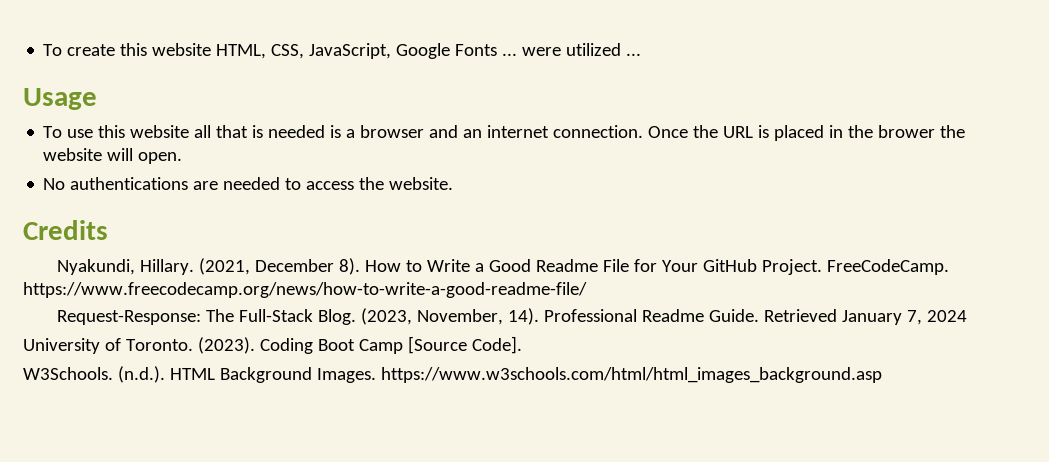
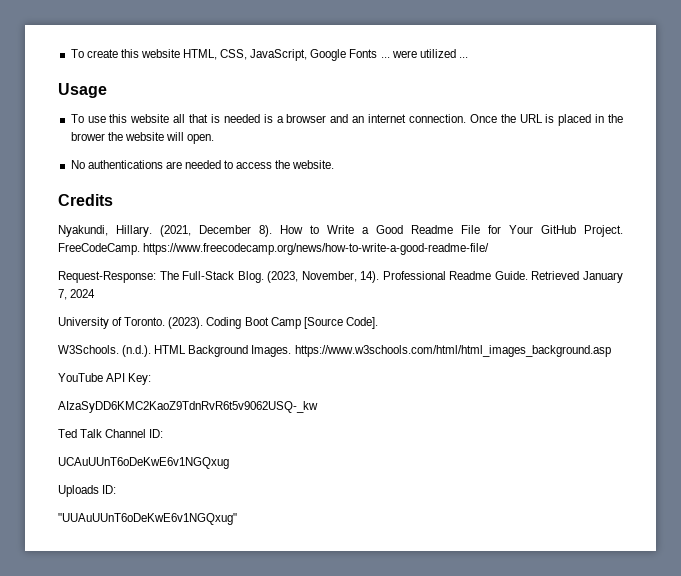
+ YouTube API Key:
+ AIzaSyDD6KMC2KaoZ9TdnRvR6t5v9062USQ-_kw
+ Ted Talk Channel ID:
+ UCAuUUnT6oDeKwE6v1NGQxug
+ Uploads ID:
+ "UUAuUUnT6oDeKwE6v1NGQxug"

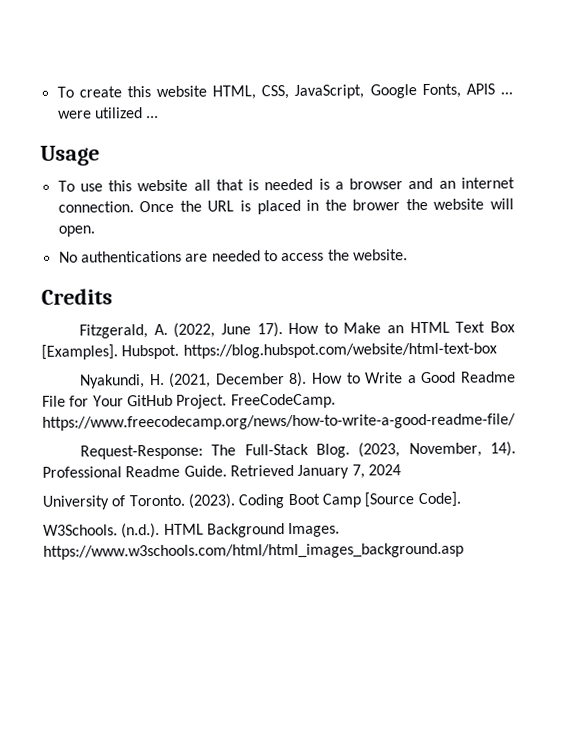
- To create this website HTML, CSS, JavaScript, Google Fonts ... were utilized ...
+ To create this website HTML, CSS, JavaScript, Google Fonts, APIS ... were utilized ...
+ Fitzgerald, A. (2022, June 17). How to Make an HTML Text Box [Examples]. Hubspot. https://blog.hubspot.com/website/html-text-box
- Nyakundi, Hillary. (2021, December 8).
+ Nyakundi, H. (2021, December 8).
- YouTube API Key:
- AIzaSyDD6KMC2KaoZ9TdnRvR6t5v9062USQ-_kw
- Ted Talk Channel ID:
- UCAuUUnT6oDeKwE6v1NGQxug
- Uploads ID:
- "UUAuUUnT6oDeKwE6v1NGQxug"

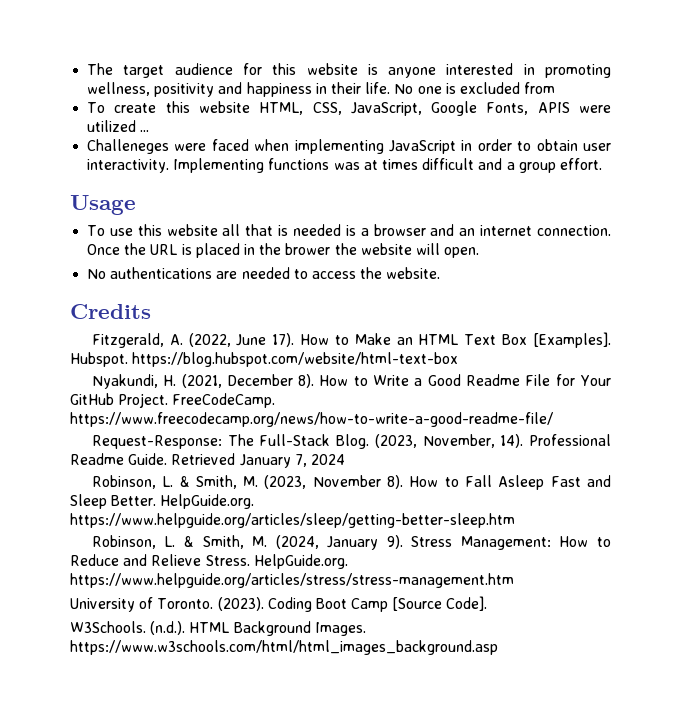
+ The target audience for this website is anyone interested in promoting wellness, positivity and happiness in their life. No one is excluded from
- To create this website HTML, CSS, JavaScript, Google Fonts, APIS ... were utilized ...
+ To create this website HTML, CSS, JavaScript, Google Fonts, APIS were utilized ...
+ Challeneges were faced when implementing JavaScript in order to obtain user interactivity. Implementing functions was at times difficult and a group effort.
+ Robinson, L. & Smith, M. (2023, November 8). How to Fall Asleep Fast and Sleep Better. HelpGuide.org. https://www.helpguide.org/articles/sleep/getting-better-sleep.htm
+ Robinson, L. & Smith, M. (2024, January 9). Stress Management: How to Reduce and Relieve Stress. HelpGuide.org. https://www.helpguide.org/articles/stress/stress-management.htm

